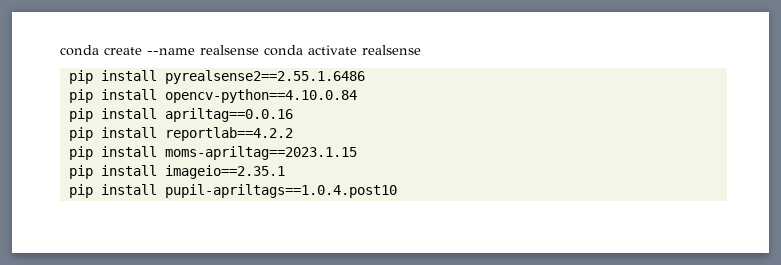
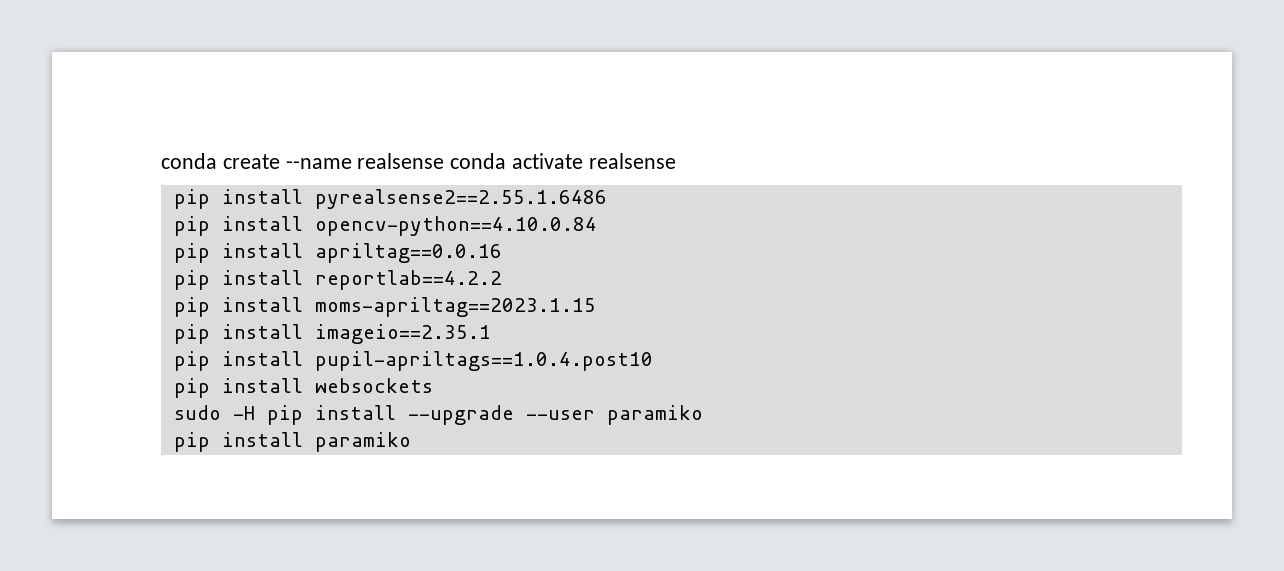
+ pip install websockets
+ sudo -H pip install --upgrade --user paramiko
+ pip install paramiko

